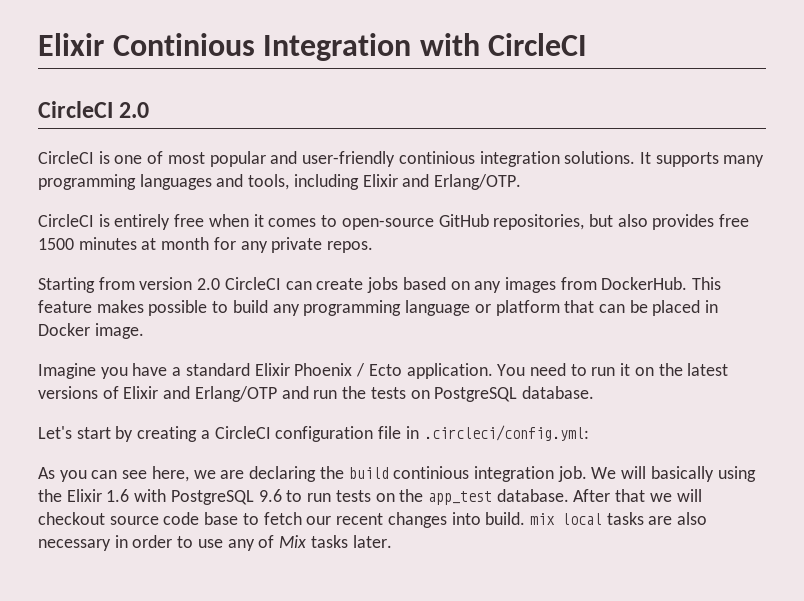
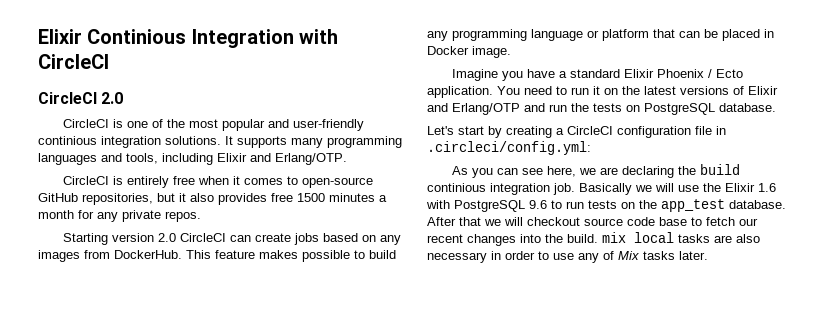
- CircleCI is one of most popular and user-friendly continious integration solutions.
+ CircleCI is one of the most popular and user-friendly continious integration solutions.
- CircleCI is entirely free when it comes to open-source GitHub repositories, but also provides free 1500 minutes at month for any private repos.
+ CircleCI is entirely free when it comes to open-source GitHub repositories, but it also provides free 1500 minutes a month for any private repos.
- Starting from version 2.0 CircleCI can create jobs based on any images from DockerHub.
+ Starting version 2.0 CircleCI can create jobs based on any images from DockerHub.
- We will basically using the Elixir 1.6 with PostgreSQL 9.6 to run tests on the app_test database.
+ Basically we will use the Elixir 1.6 with PostgreSQL 9.6 to run tests on the app_test database.
- After that we will checkout source code base to fetch our recent changes into build. mix local tasks are also necessary in order to use any of Mix tasks later.
+ After that we will checkout source code base to fetch our recent changes into the build. mix local tasks are also necessary in order to use any of Mix tasks later.

